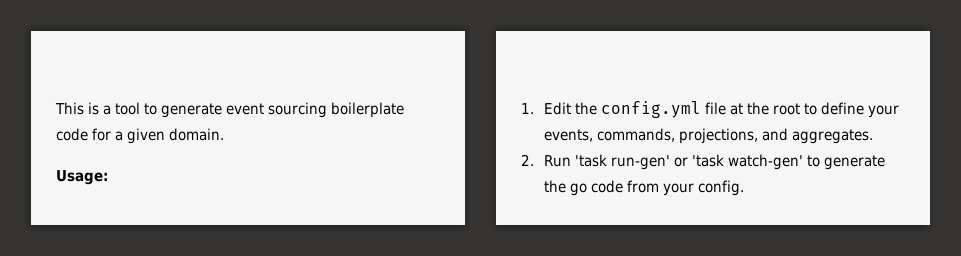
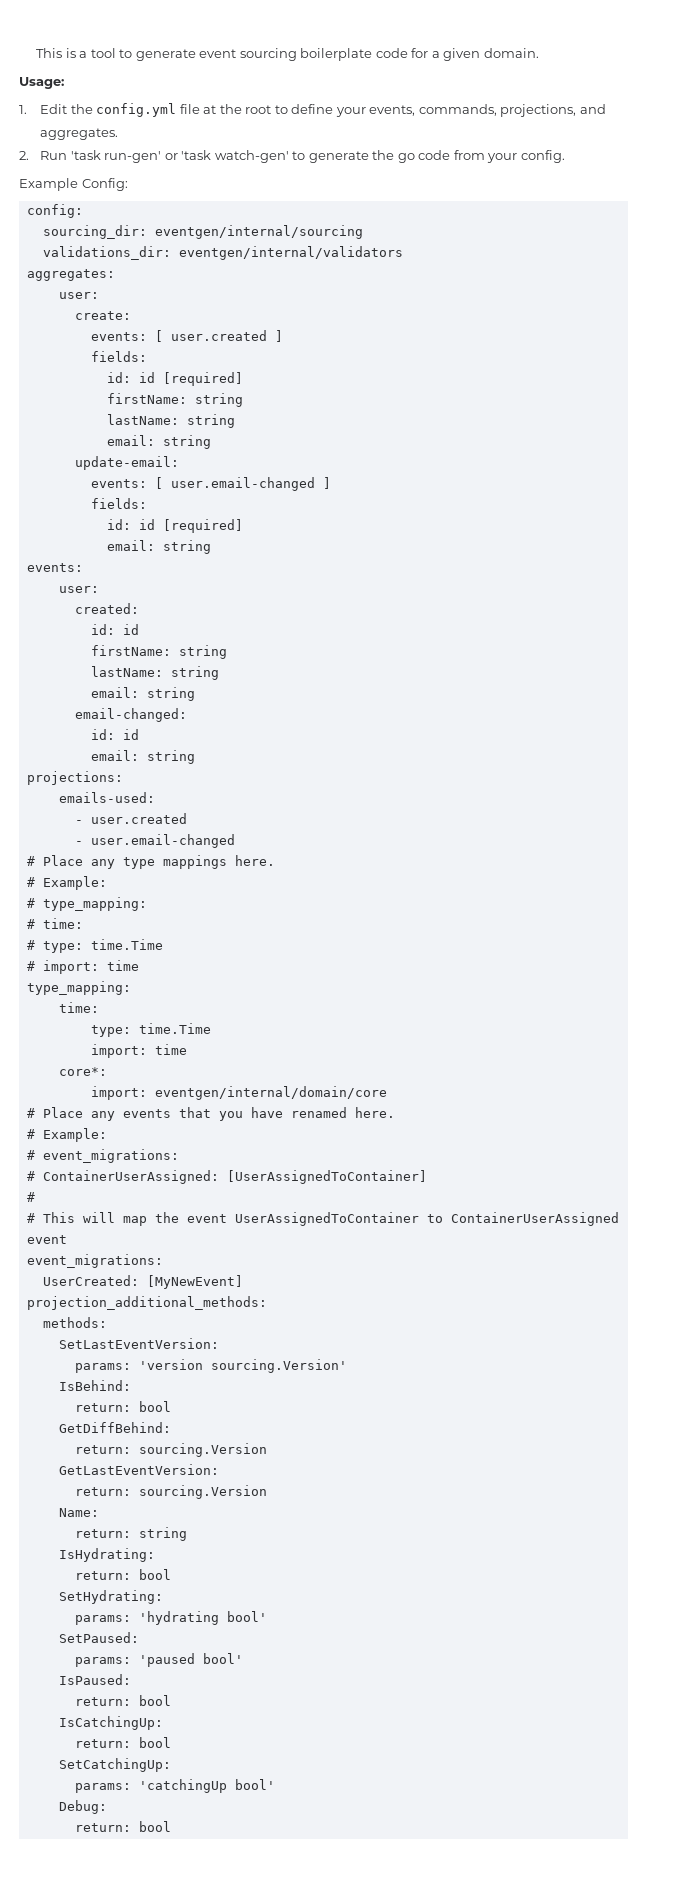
+ Example Config:
+ config:
+ sourcing_dir: eventgen/internal/sourcing
+ validations_dir: eventgen/internal/validators
+ aggregates:
+ user:
+ create:
+ events: [ user.created ]
+ fields:
+ id: id [required]
+ firstName: string
+ lastName: string
+ email: string
+ update-email:
+ events: [ user.email-changed ]
+ fields:
+ id: id [required]
+ email: string
+ events:
+ user:
+ created:
+ id: id
+ firstName: string
+ lastName: string
+ email: string
+ email-changed:
+ id: id
+ email: string
+ projections:
+ emails-used:
+ - user.created
+ - user.email-changed
+ # Place any type mappings here.
+ # Example:
+ # type_mapping:
+ # time:
+ # type: time.Time
+ # import: time
+ type_mapping:
+ time:
+ type: time.Time
+ import: time
+ core*:
+ import: eventgen/internal/domain/core
+ # Place any events that you have renamed here.
+ # Example:
+ # event_migrations:
+ # ContainerUserAssigned: [UserAssignedToContainer]
+ #
+ # This will map the event UserAssignedToContainer to ContainerUserAssigned event
+ event_migrations:
+ UserCreated: [MyNewEvent]
+ projection_additional_methods:
+ methods:
+ SetLastEventVersion:
+ params: 'version sourcing.Version'
+ IsBehind:
+ return: bool
+ GetDiffBehind:
+ return: sourcing.Version
+ GetLastEventVersion:
+ return: sourcing.Version
+ Name:
+ return: string
+ IsHydrating:
+ return: bool
+ SetHydrating:
+ params: 'hydrating bool'
+ SetPaused:
+ params: 'paused bool'
+ IsPaused:
+ return: bool
+ IsCatchingUp:
+ return: bool
+ SetCatchingUp:
+ params: 'catchingUp bool'
+ Debug:
+ return: bool

